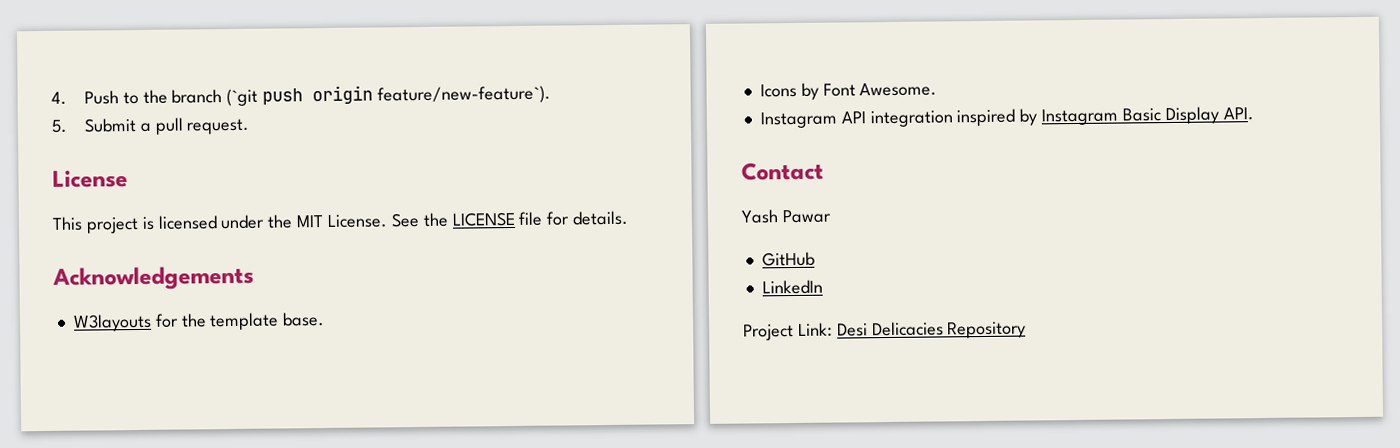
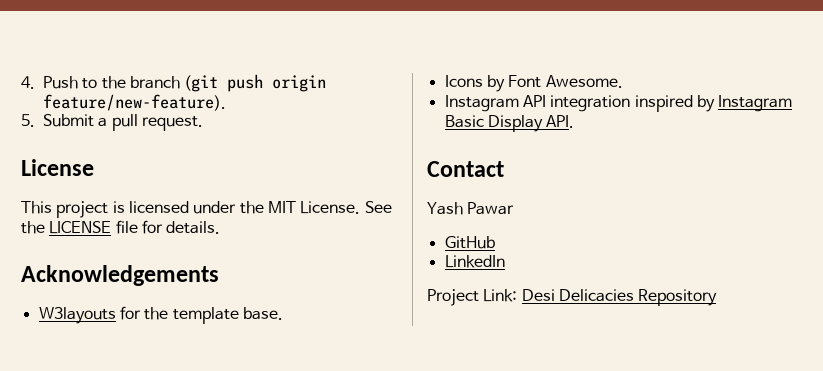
- 4. Push to the branch (`git push origin feature/new-feature`).
+ 4. Push to the branch (git push origin feature/new-feature).

